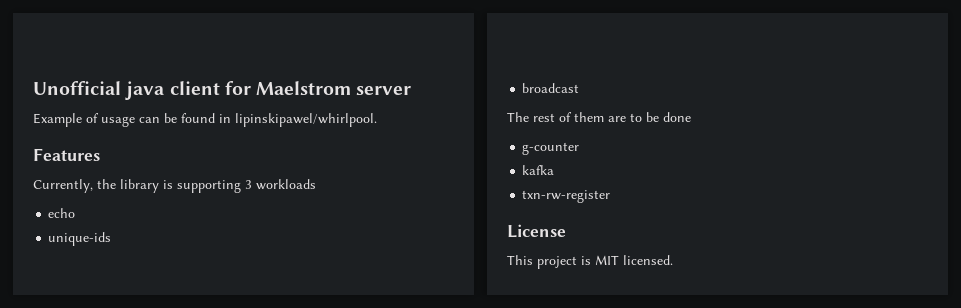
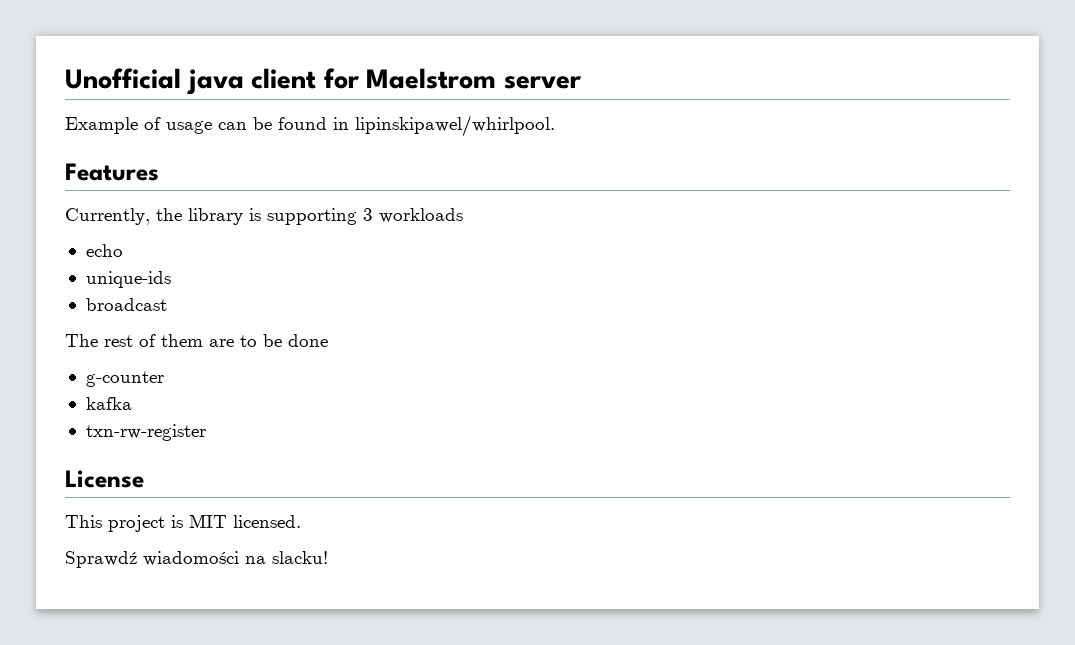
+ Sprawdź wiadomości na slacku!

